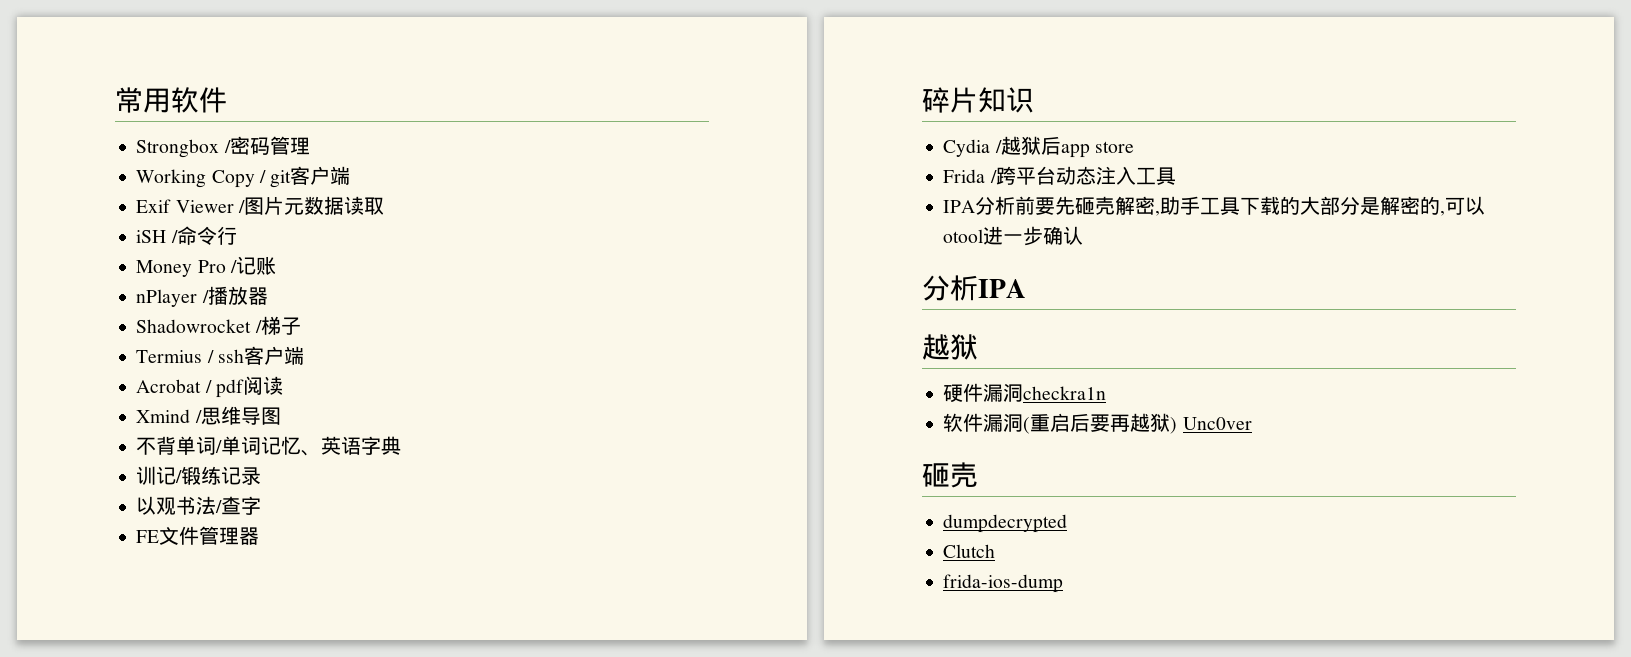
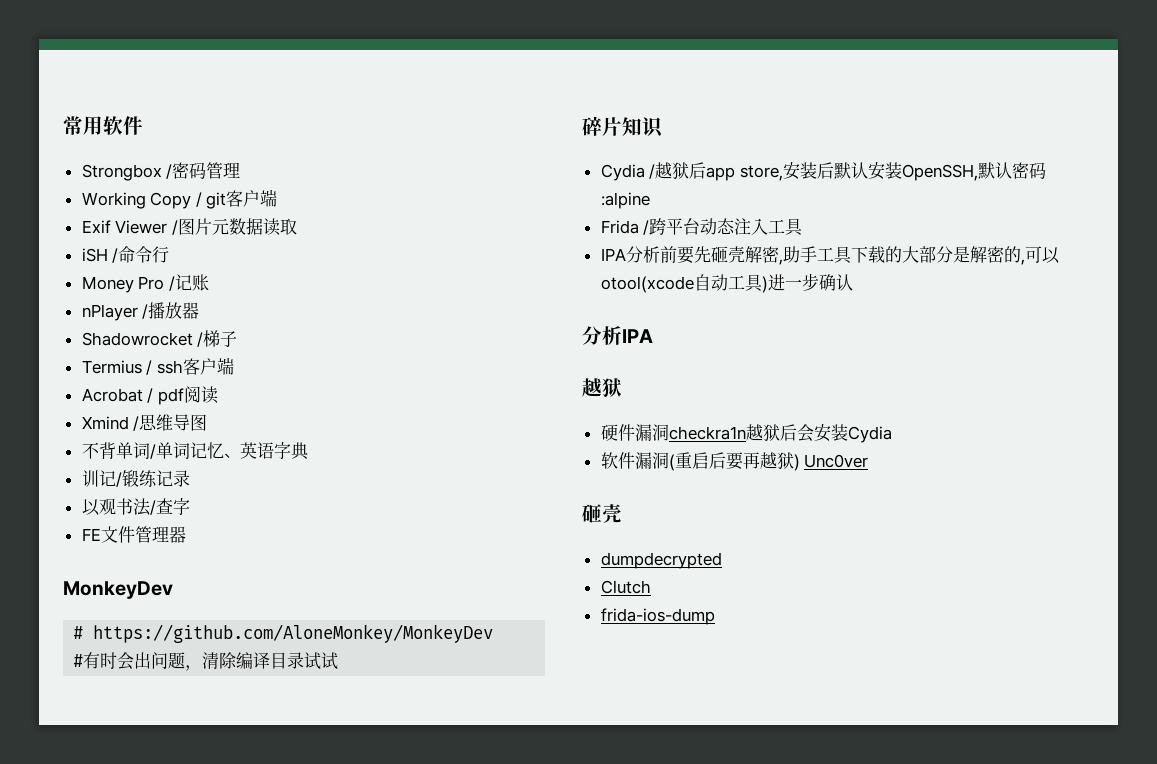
+ MonkeyDev
+ # https://github.com/AloneMonkey/MonkeyDev
+ #有时会出问题，清除编译目录试试
- Cydia /越狱后app store
+ Cydia /越狱后app store,安装后默认安装OpenSSH,默认密码:alpine
- IPA分析前要先砸壳解密,助手工具下载的大部分是解密的,可以otool进一步确认
+ IPA分析前要先砸壳解密,助手工具下载的大部分是解密的,可以otool(xcode自动工具)进一步确认
- 硬件漏洞checkra1n
+ 硬件漏洞checkra1n越狱后会安装Cydia

